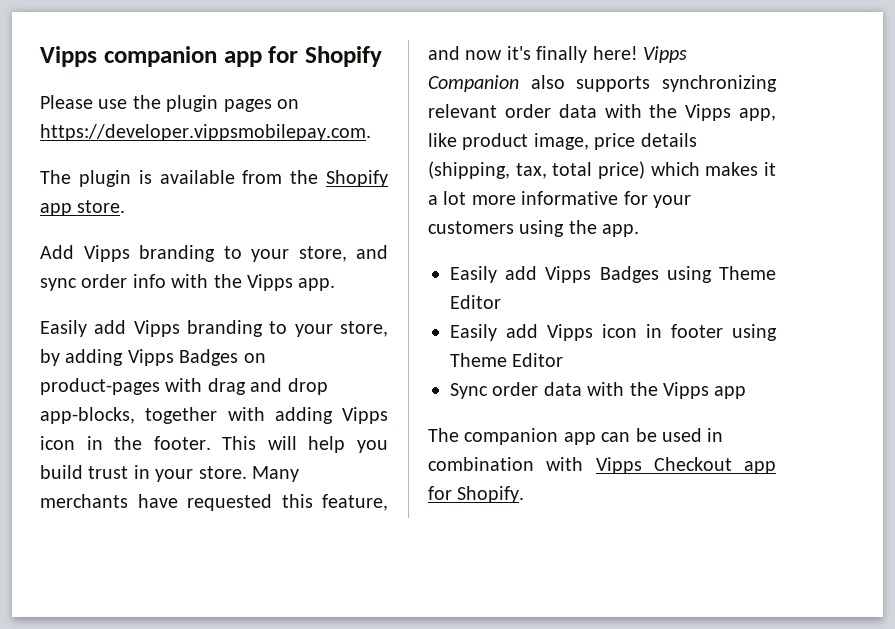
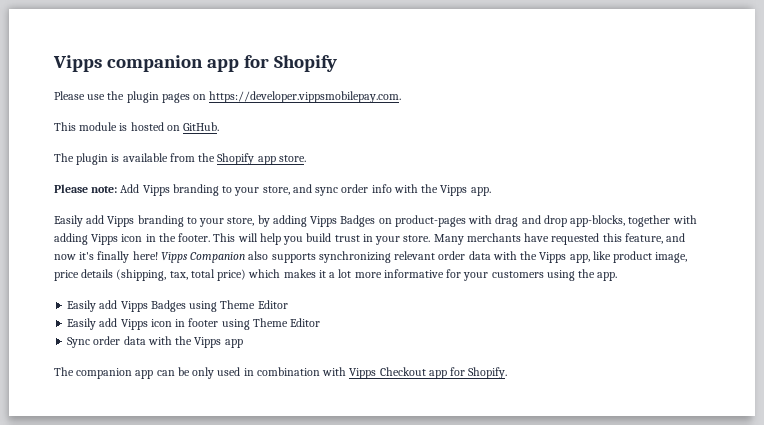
+ This module is hosted on GitHub.
- Add Vipps branding to your store, and sync order info with the Vipps app.
+ Please note: Add Vipps branding to your store, and sync order info with the Vipps app.
- The companion app can be used in combination with Vipps Checkout app for Shopify.
+ The companion app can be only used in combination with Vipps Checkout app for Shopify.

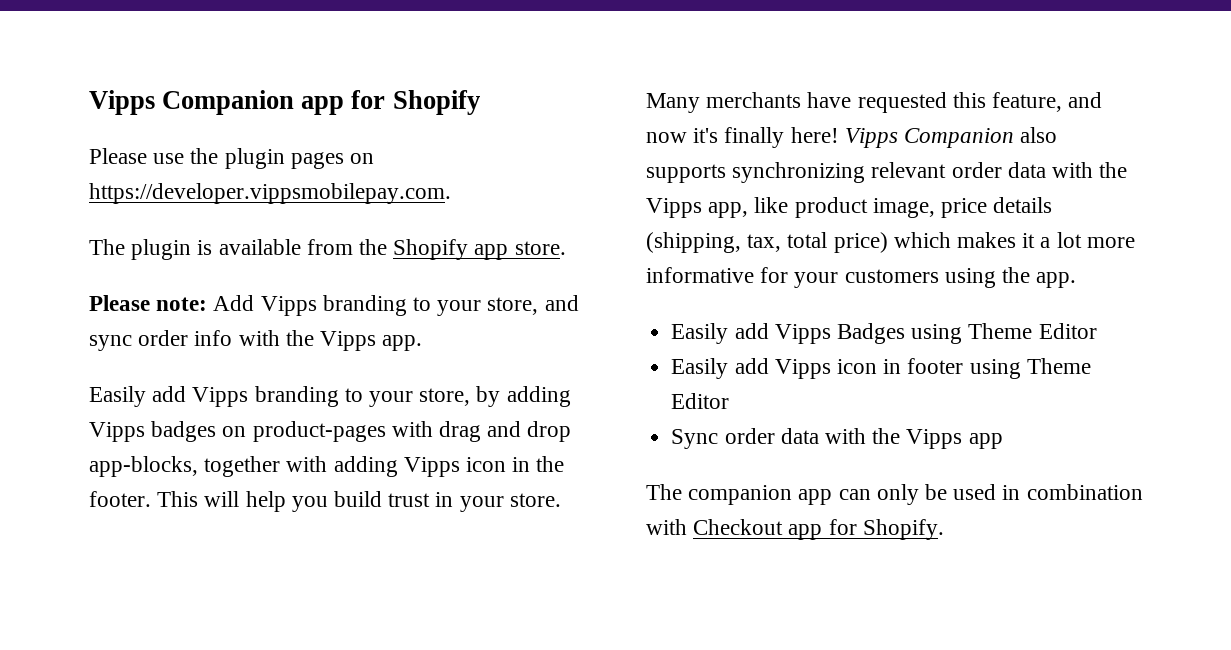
- Vipps companion app for Shopify
+ Vipps Companion app for Shopify
- This module is hosted on GitHub.
- Easily add Vipps branding to your store, by adding Vipps Badges on product-pages with drag and drop app-blocks, together with adding Vipps icon in the footer.
+ Easily add Vipps branding to your store, by adding Vipps badges on product-pages with drag and drop app-blocks, together with adding Vipps icon in the footer.
- The companion app can be only used in combination with Vipps Checkout app for Shopify.
+ The companion app can only be used in combination with Checkout app for Shopify.

